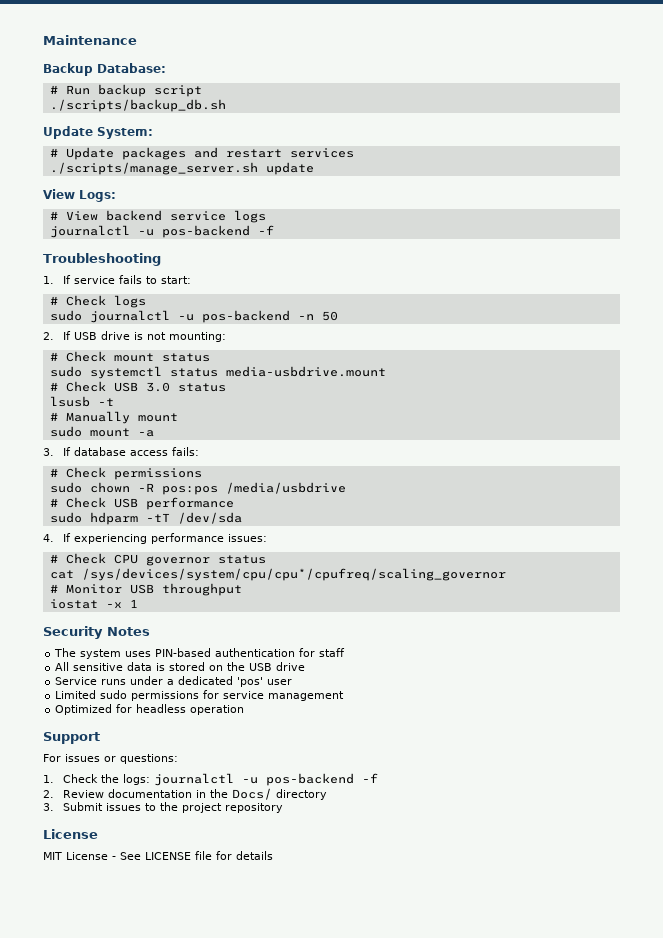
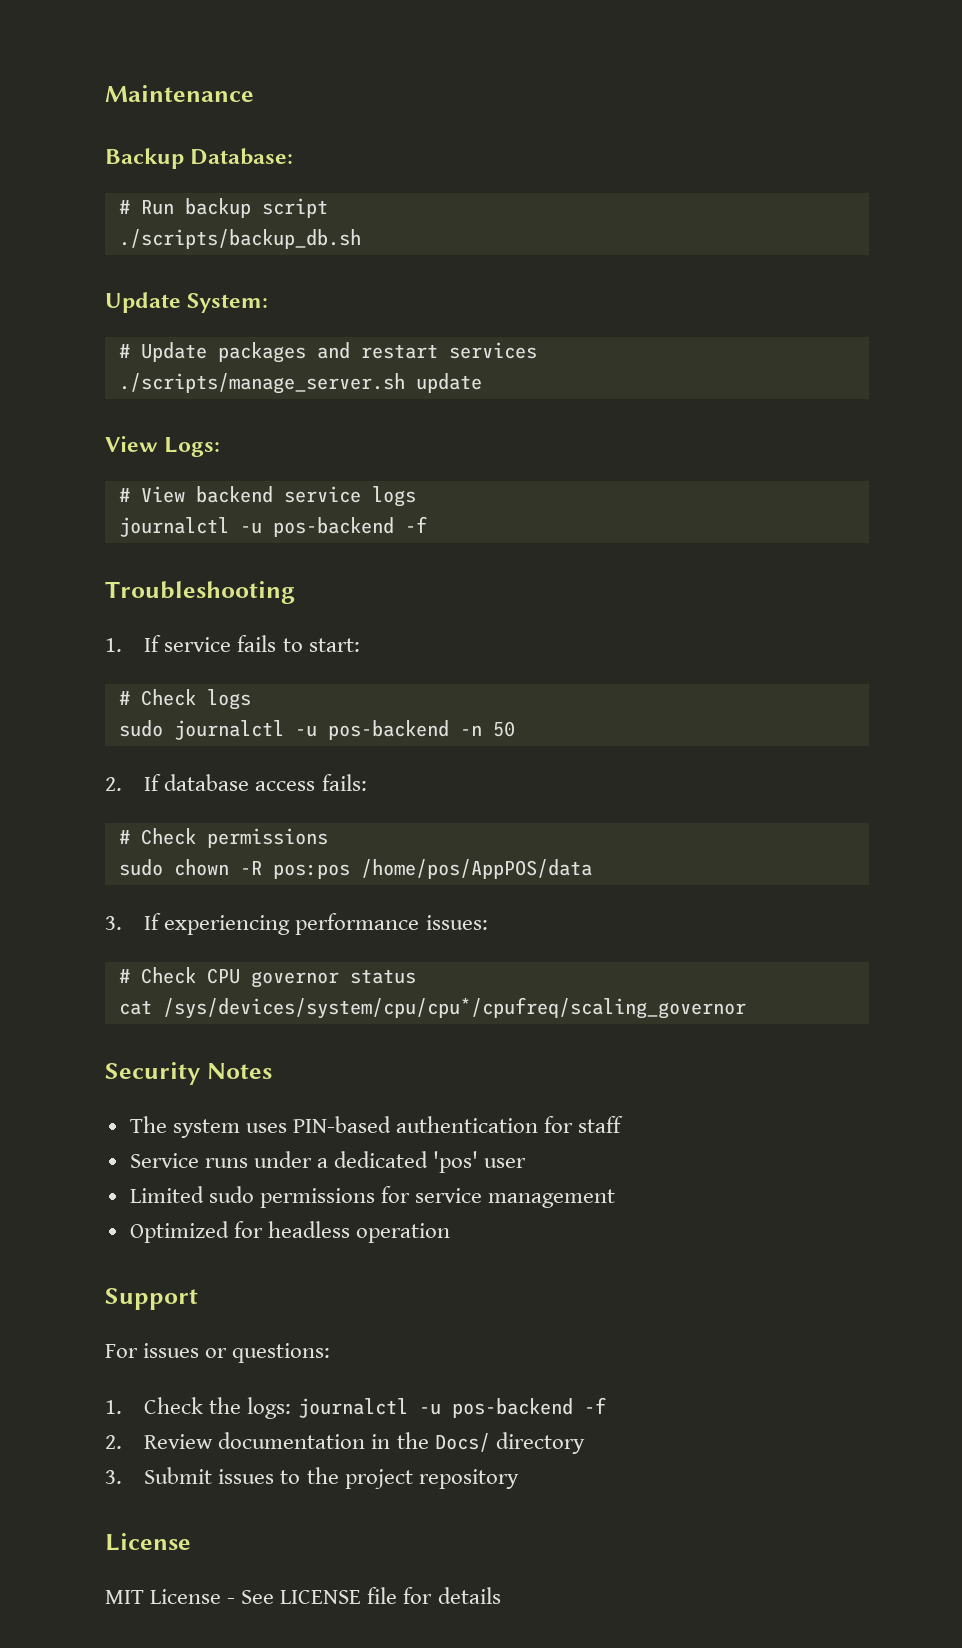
- 2. If USB drive is not mounting:
- # Check mount status
- sudo systemctl status media-usbdrive.mount
- # Check USB 3.0 status
- lsusb -t
- # Manually mount
- sudo mount -a
- 3. If database access fails:
+ 2. If database access fails:
- sudo chown -R pos:pos /media/usbdrive
- # Check USB performance
- sudo hdparm -tT /dev/sda
- 4. If experiencing performance issues:
+ sudo chown -R pos:pos /home/pos/AppPOS/data
+ 3. If experiencing performance issues:
- # Monitor USB throughput
- iostat -x 1
- All sensitive data is stored on the USB drive

